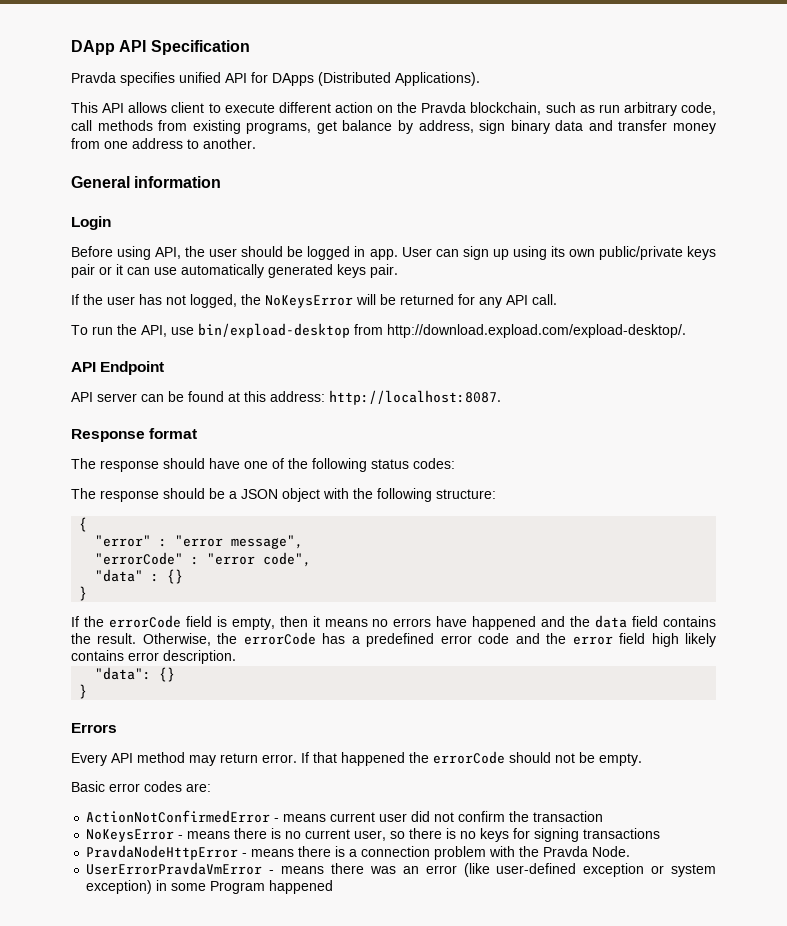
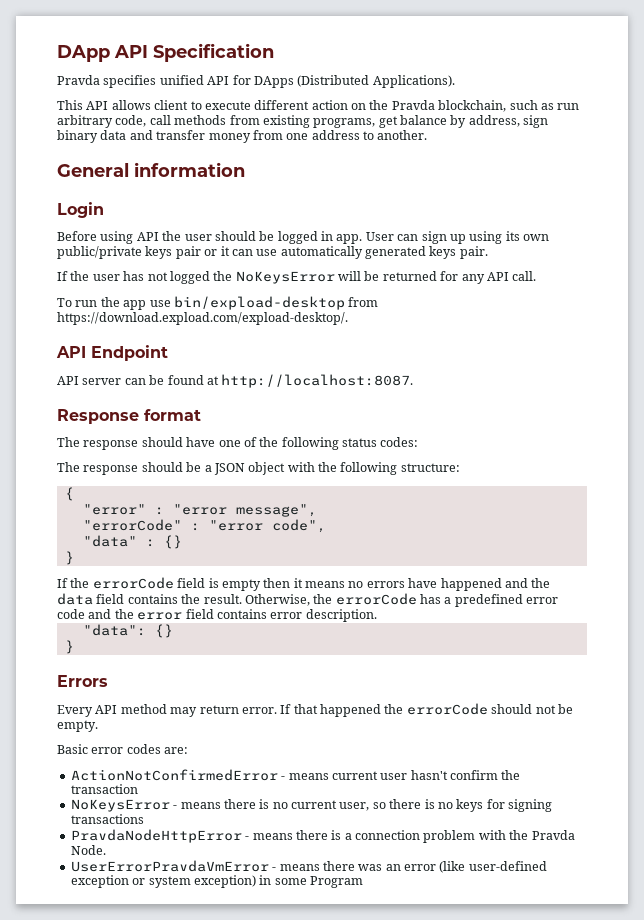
- Before using API, the user should be logged in app.
+ Before using API the user should be logged in app.
- If the user has not logged, the NoKeysError will be returned for any API call.
+ If the user has not logged the NoKeysError will be returned for any API call.
- To run the API, use bin/expload-desktop from http://download.expload.com/expload-desktop/.
+ To run the app use bin/expload-desktop from https://download.expload.com/expload-desktop/.
- API server can be found at this address: http://localhost:8087.
+ API server can be found at http://localhost:8087.
- If the errorCode field is empty, then it means no errors have happened and the data field contains the result.
+ If the errorCode field is empty then it means no errors have happened and the data field contains the result.
- Otherwise, the errorCode has a predefined error code and the error field high likely contains error description.
+ Otherwise, the errorCode has a predefined error code and the error field contains error description.
- ActionNotConfirmedError - means current user did not confirm the transaction
+ ActionNotConfirmedError - means current user hasn't confirm the transaction
- UserErrorPravdaVmError - means there was an error (like user-defined exception or system exception) in some Program happened
+ UserErrorPravdaVmError - means there was an error (like user-defined exception or system exception) in some Program

